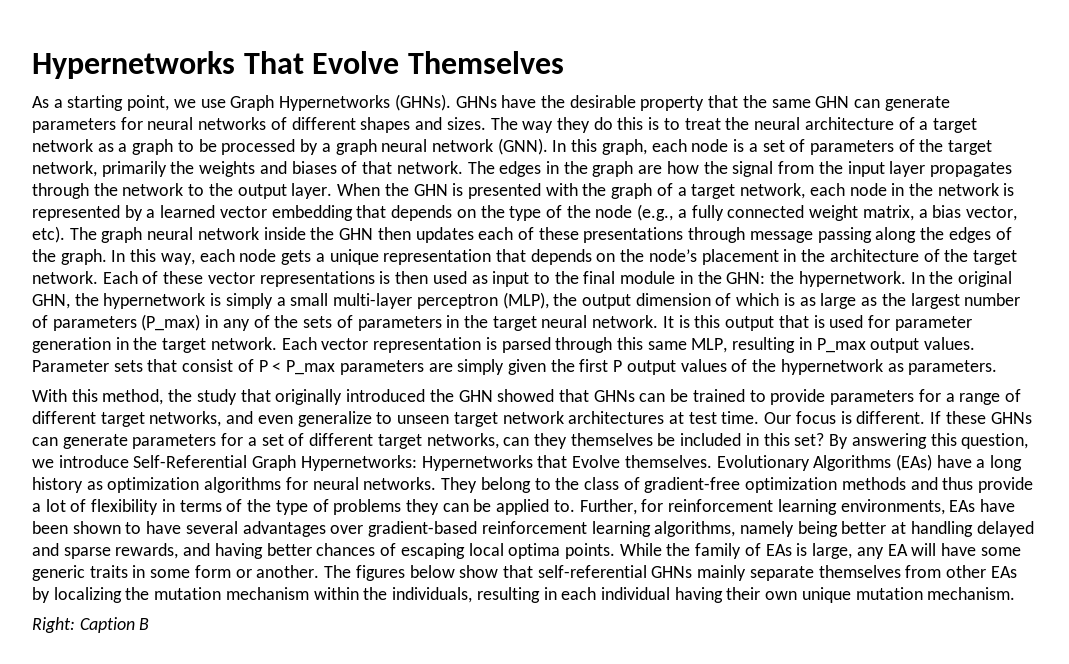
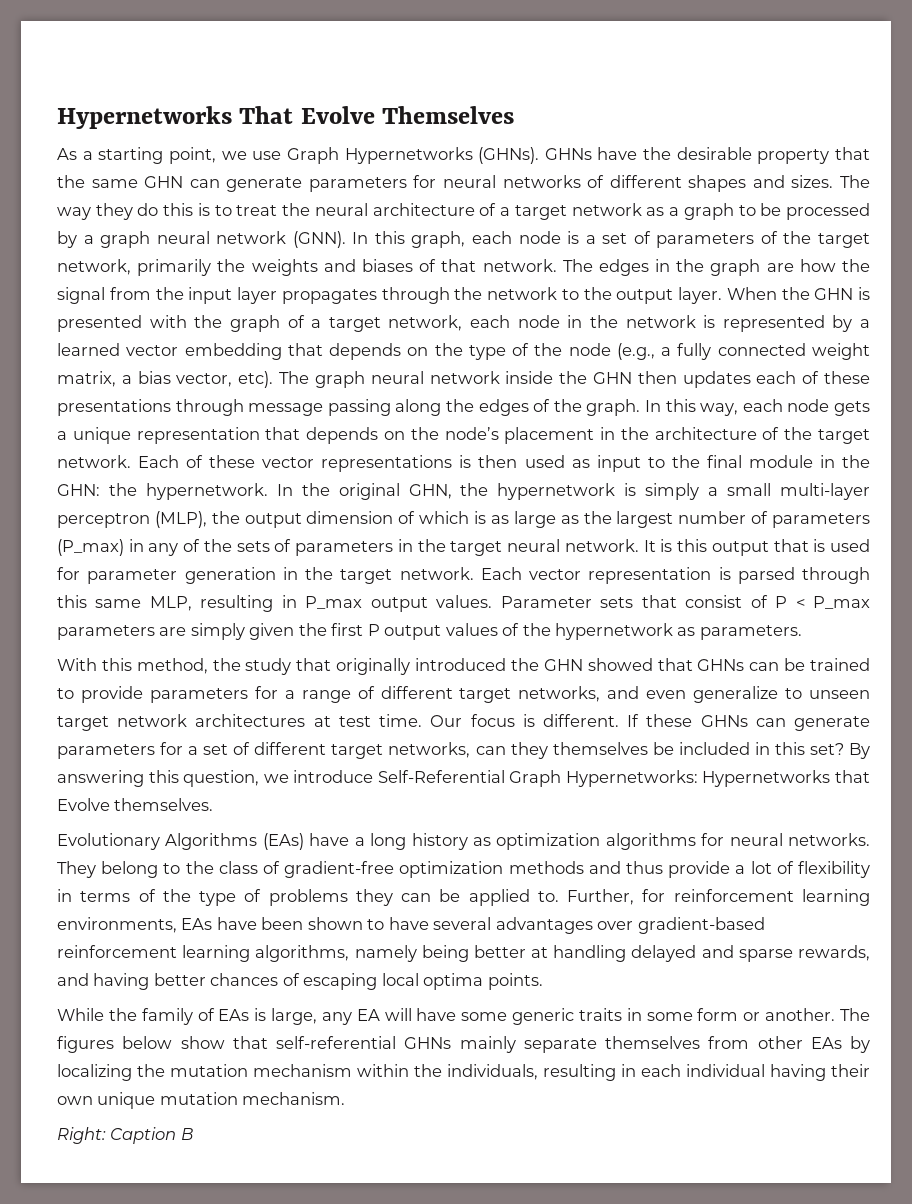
- By answering this question, we introduce Self-Referential Graph Hypernetworks: Hypernetworks that Evolve themselves. Evolutionary Algorithms (EAs) have a long history as optimization algorithms for neural networks.
+ By answering this question, we introduce Self-Referential Graph Hypernetworks: Hypernetworks that Evolve themselves.
+ Evolutionary Algorithms (EAs) have a long history as optimization algorithms for neural networks.
- Further, for reinforcement learning environments, EAs have been shown to have several advantages over gradient-based reinforcement learning algorithms, namely being better at handling delayed and sparse rewards, and having better chances of escaping local optima points. While the family of EAs is large, any EA will have some generic traits in some form or another.
+ Further, for reinforcement learning environments, EAs have been shown to have several advantages over gradient-based reinforcement learning algorithms, namely being better at handling delayed and sparse rewards, and having better chances of escaping local optima points.
+ While the family of EAs is large, any EA will have some generic traits in some form or another.

